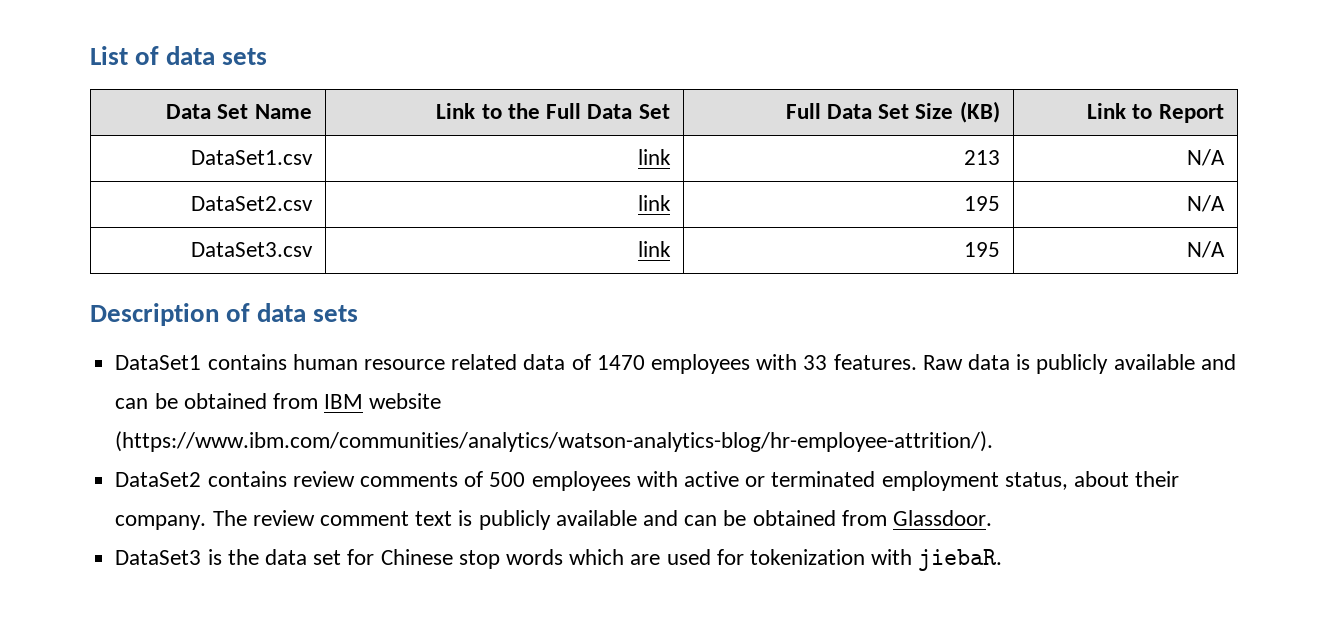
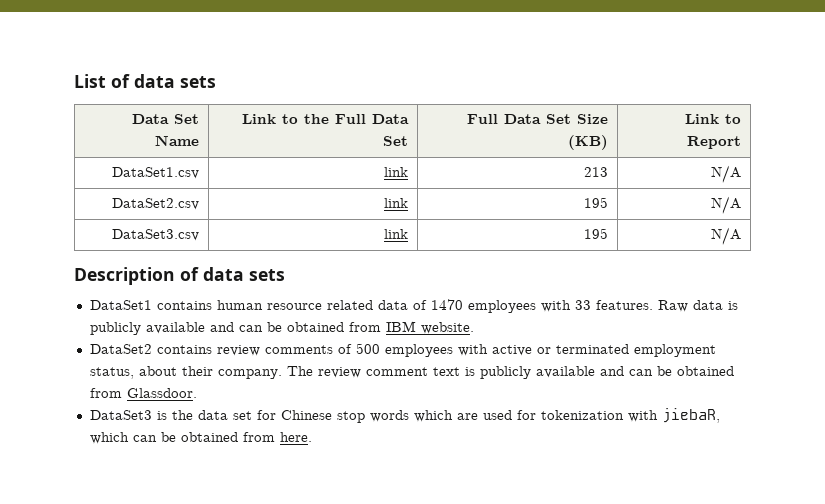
- Raw data is publicly available and can be obtained from IBM website (https://www.ibm.com/communities/analytics/watson-analytics-blog/hr-employee-attrition/).
+ Raw data is publicly available and can be obtained from IBM website.
- DataSet3 is the data set for Chinese stop words which are used for tokenization with jiebaR.
+ DataSet3 is the data set for Chinese stop words which are used for tokenization with jiebaR, which can be obtained from here.

